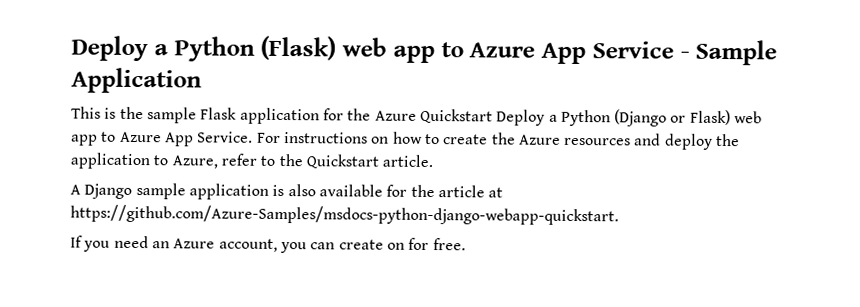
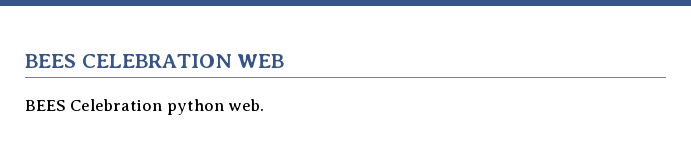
- Deploy a Python (Flask) web app to Azure App Service - Sample Application
- This is the sample Flask application for the Azure Quickstart Deploy a Python (Django or Flask) web app to Azure App Service. For instructions on how to create the Azure resources and deploy the application to Azure, refer to the Quickstart article.
- A Django sample application is also available for the article at https://github.com/Azure-Samples/msdocs-python-django-webapp-quickstart.
- If you need an Azure account, you can create on for free.
+ BEES CELEBRATION WEB
+ BEES Celebration python web.

